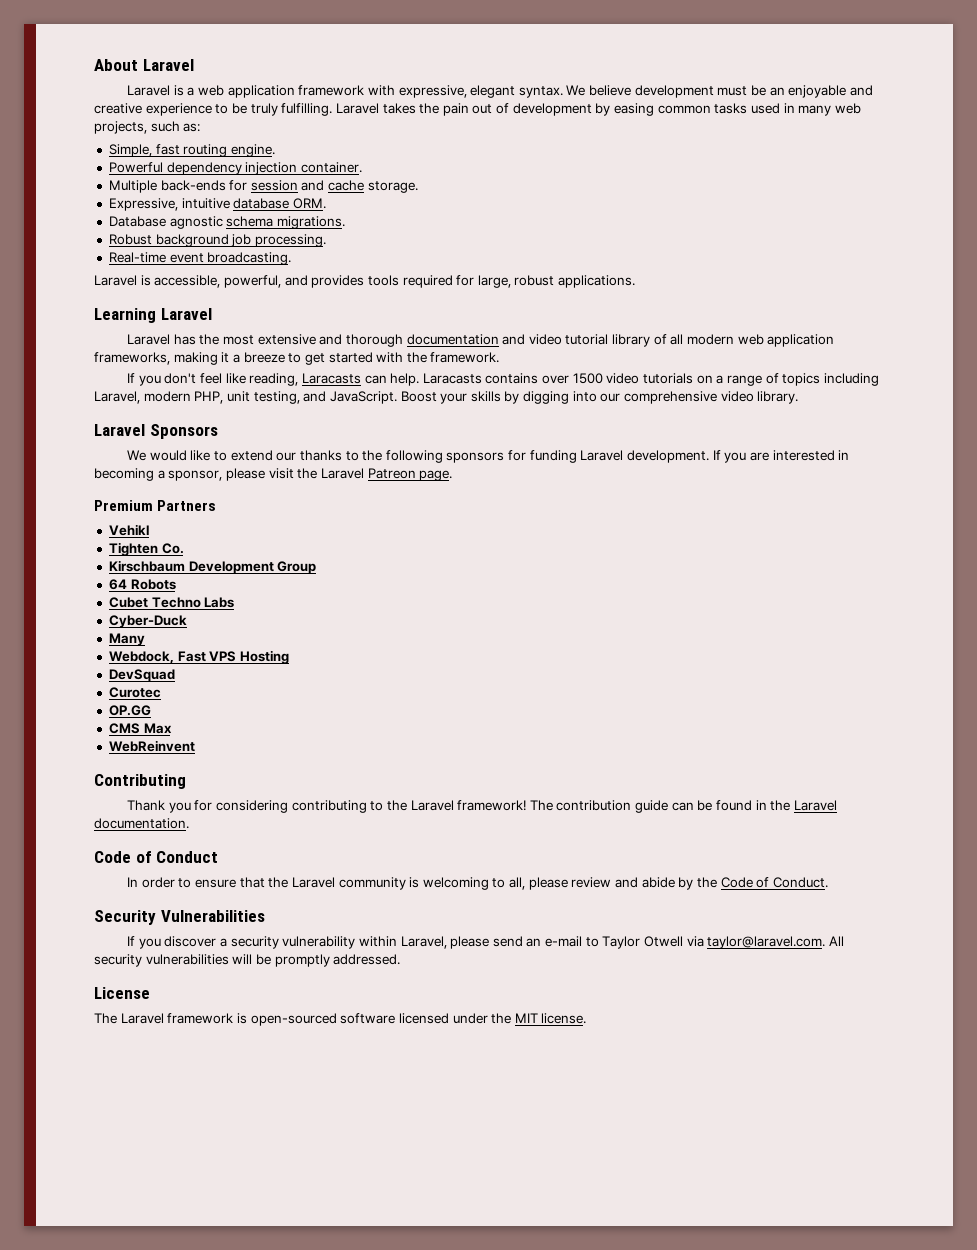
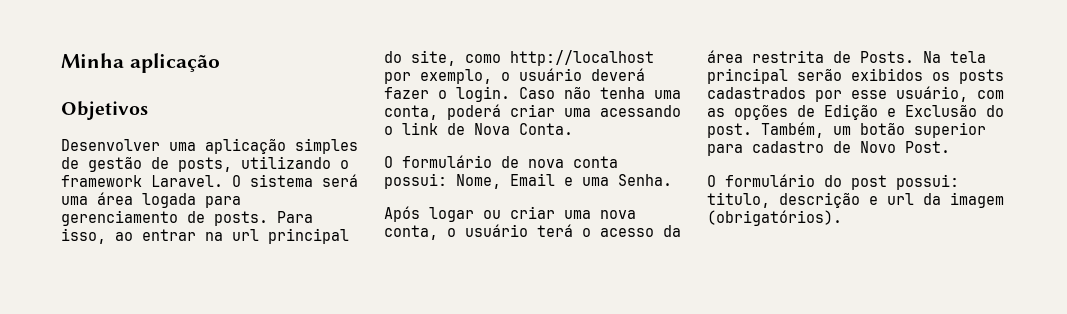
- About Laravel
- Laravel is a web application framework with expressive, elegant syntax. We believe development must be an enjoyable and creative experience to be truly fulfilling. Laravel takes the pain out of development by easing common tasks used in many web projects, such as:
- Simple, fast routing engine.
- Powerful dependency injection container.
- Multiple back-ends for session and cache storage.
- Expressive, intuitive database ORM.
- Database agnostic schema migrations.
- Robust background job processing.
- Real-time event broadcasting.
- Laravel is accessible, powerful, and provides tools required for large, robust applications.
- Learning Laravel
- Laravel has the most extensive and thorough documentation and video tutorial library of all modern web application frameworks, making it a breeze to get started with the framework.
- If you don't feel like reading, Laracasts can help. Laracasts contains over 1500 video tutorials on a range of topics including Laravel, modern PHP, unit testing, and JavaScript. Boost your skills by digging into our comprehensive video library.
- Laravel Sponsors
- We would like to extend our thanks to the following sponsors for funding Laravel development. If you are interested in becoming a sponsor, please visit the Laravel Patreon page.
- Premium Partners
- Vehikl
- Tighten Co.
- Kirschbaum Development Group
- 64 Robots
- Cubet Techno Labs
- Cyber-Duck
- Many
- Webdock, Fast VPS Hosting
- DevSquad
- Curotec
- OP.GG
- CMS Max
- WebReinvent
- Contributing
- Thank you for considering contributing to the Laravel framework! The contribution guide can be found in the Laravel documentation.
- Code of Conduct
- In order to ensure that the Laravel community is welcoming to all, please review and abide by the Code of Conduct.
- Security Vulnerabilities
- If you discover a security vulnerability within Laravel, please send an e-mail to Taylor Otwell via taylor@laravel.com. All security vulnerabilities will be promptly addressed.
- License
- The Laravel framework is open-sourced software licensed under the MIT license.
+ Minha aplicação
+ Objetivos
+ Desenvolver uma aplicação simples de gestão de posts, utilizando o framework Laravel. O sistema será uma área logada para gerenciamento de posts. Para isso, ao entrar na url principal do site, como http://localhost por exemplo, o usuário deverá fazer o login. Caso não tenha uma conta, poderá criar uma acessando o link de Nova Conta.
+ O formulário de nova conta possui: Nome, Email e uma Senha.
+ Após logar ou criar uma nova conta, o usuário terá o acesso da área restrita de Posts. Na tela principal serão exibidos os posts cadastrados por esse usuário, com as opções de Edição e Exclusão do post. Também, um botão superior para cadastro de Novo Post.
+ O formulário do post possui: titulo, descrição e url da imagem (obrigatórios).

